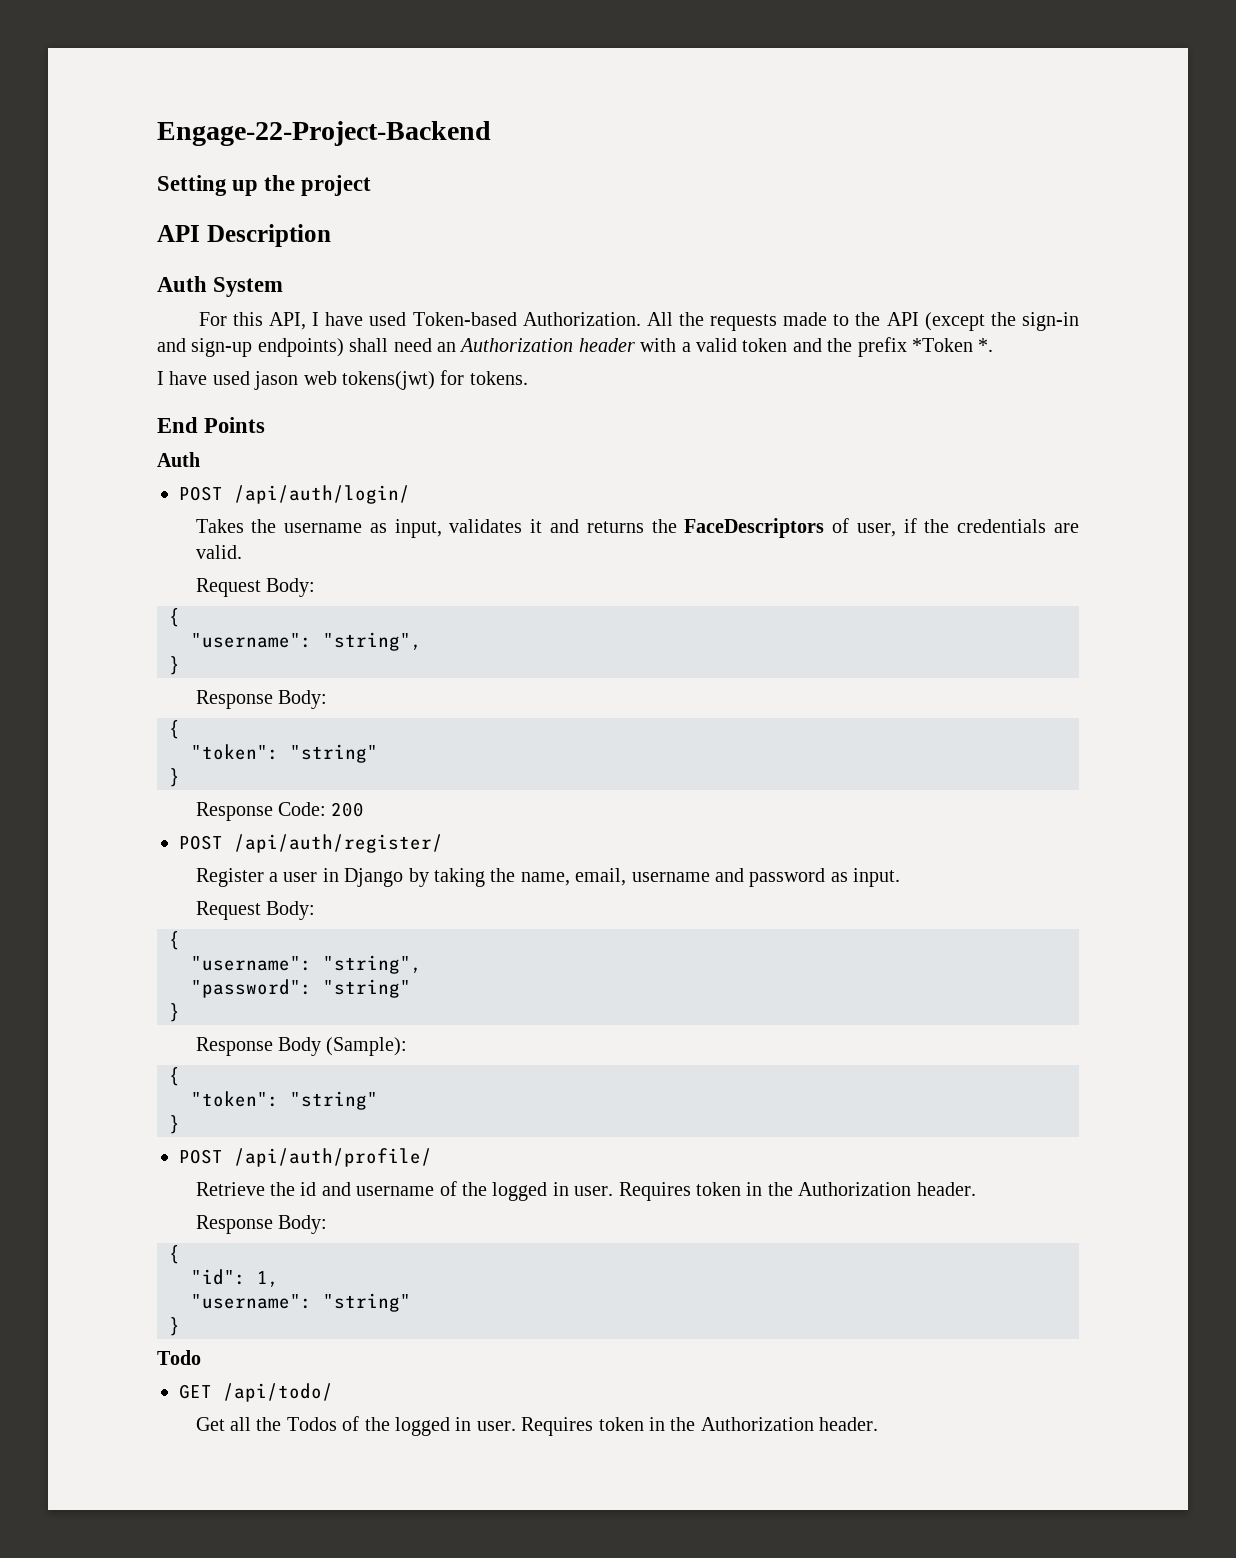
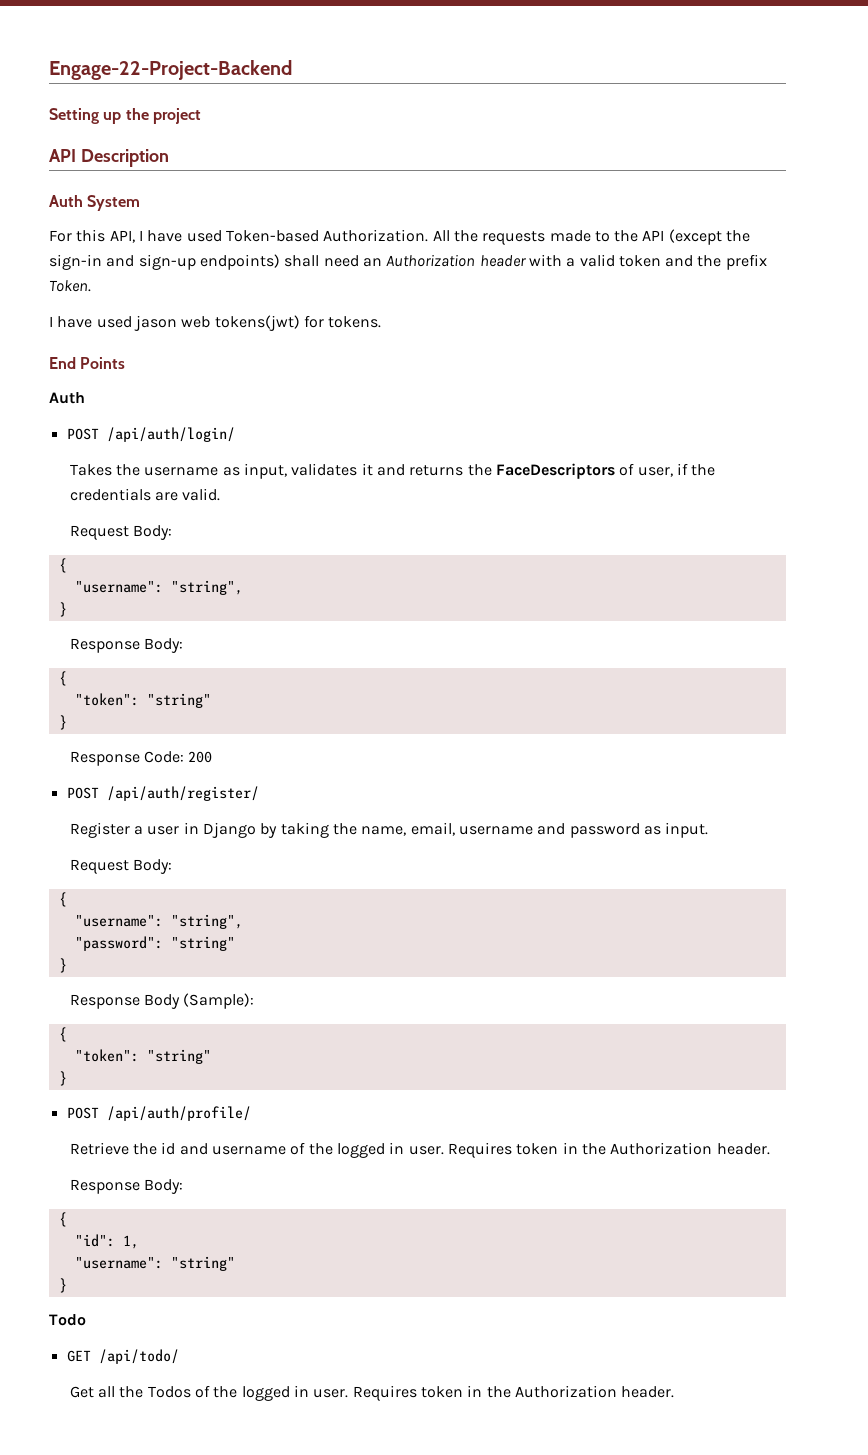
- All the requests made to the API (except the sign-in and sign-up endpoints) shall need an Authorization header with a valid token and the prefix *Token *.
+ All the requests made to the API (except the sign-in and sign-up endpoints) shall need an Authorization header with a valid token and the prefix Token.

